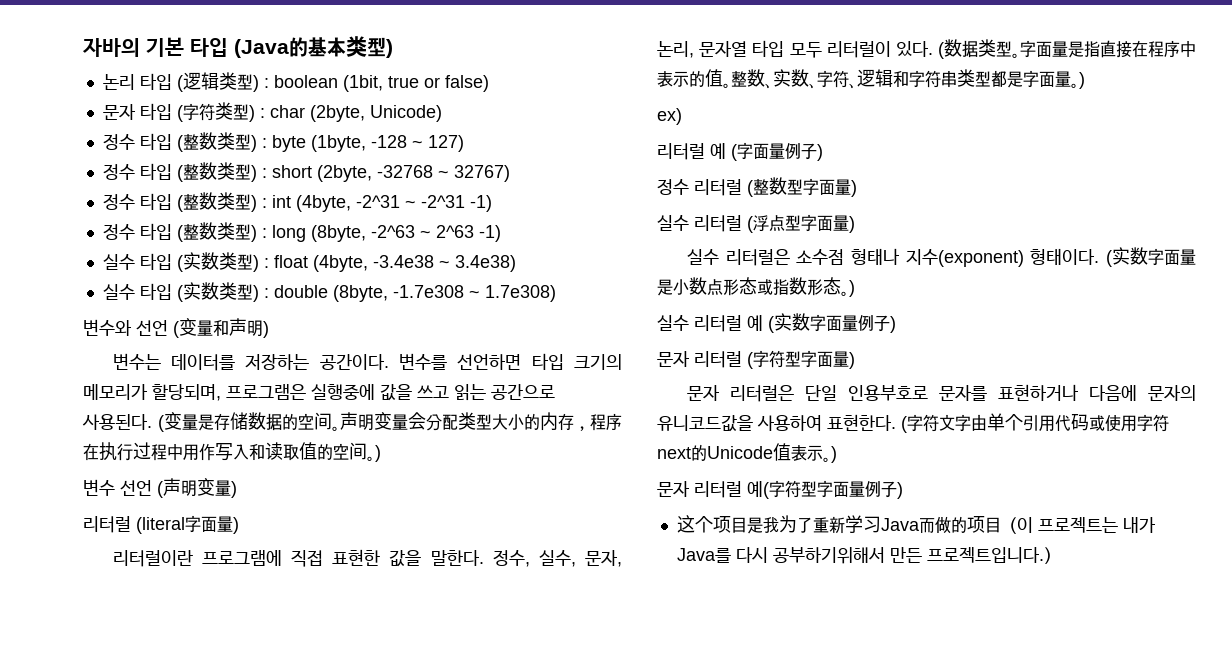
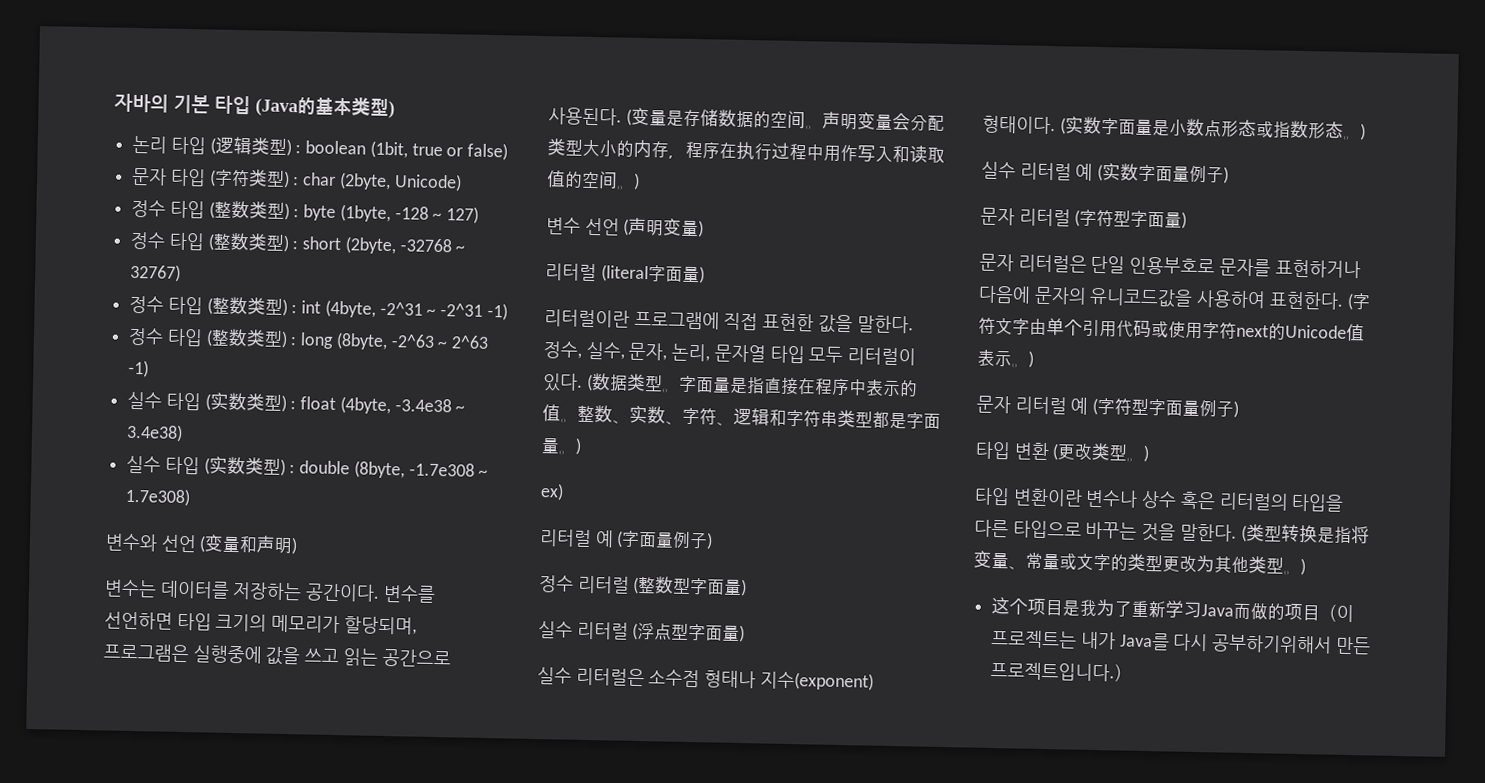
- 문자 리터럴 예(字符型字面量例子)
+ 문자 리터럴 예 (字符型字面量例子)
+ 타입 변환 (更改类型。)
+ 타입 변환이란 변수나 상수 혹은 리터럴의 타입을 다른 타입으로 바꾸는 것을 말한다. (类型转换是指将变量、常量或文字的类型更改为其他类型。)

